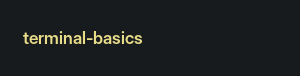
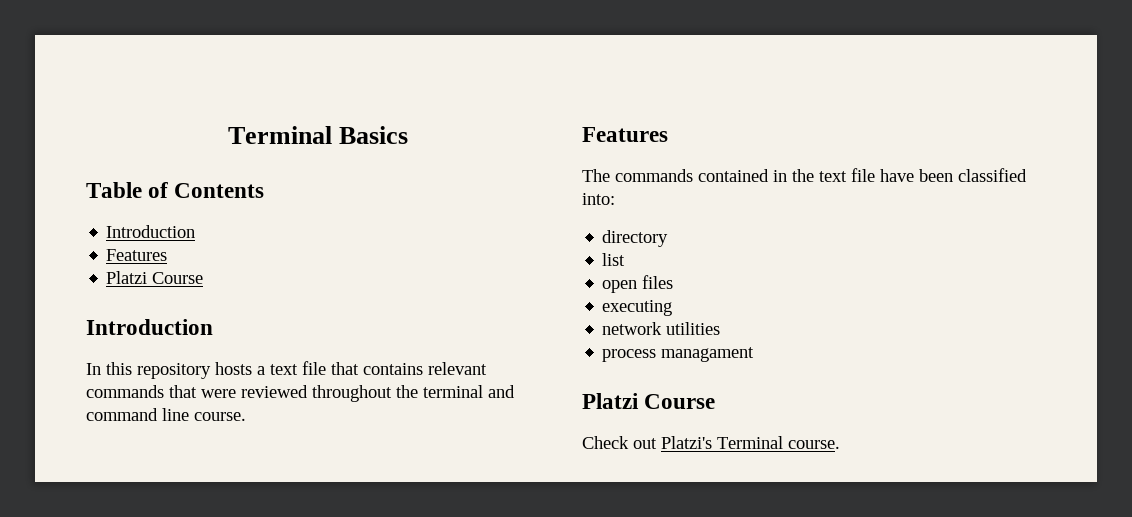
- terminal-basics
+ Terminal Basics
+ Table of Contents
+ Introduction
+ Features
+ Platzi Course
+ Introduction
+ In this repository hosts a text file that contains relevant commands that were reviewed throughout the terminal and command line course.
+ Features
+ The commands contained in the text file have been classified into:
+ directory
+ list
+ open files
+ executing
+ network utilities
+ process managament
+ Platzi Course
+ Check out Platzi's Terminal course.

